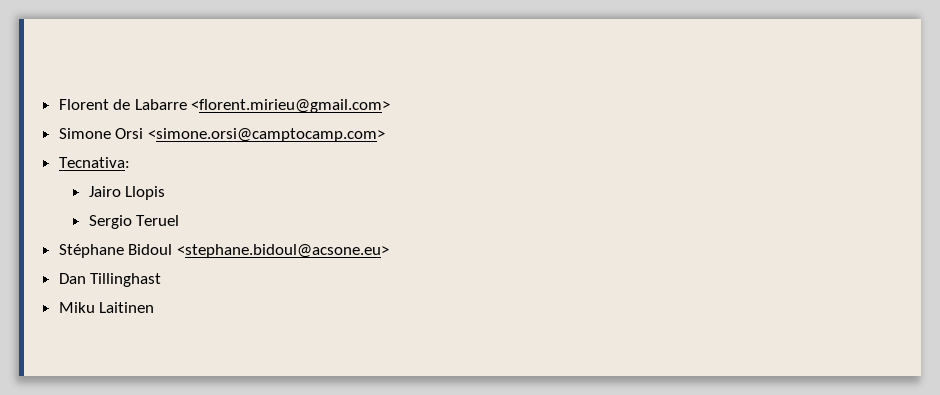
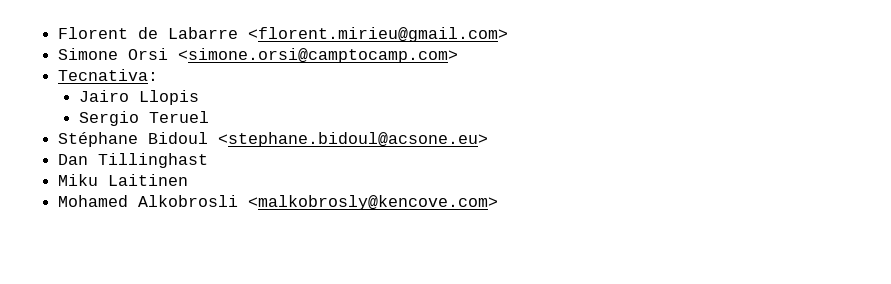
+ Mohamed Alkobrosli <malkobrosly@kencove.com>

